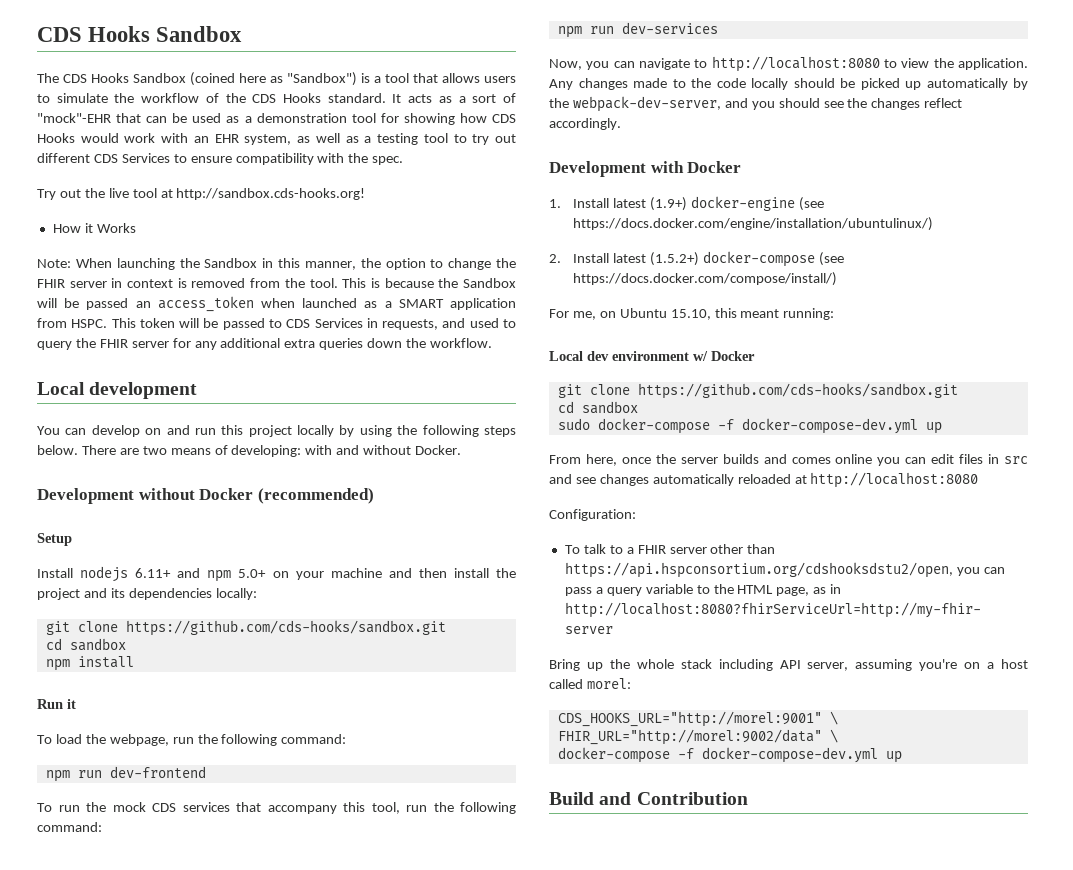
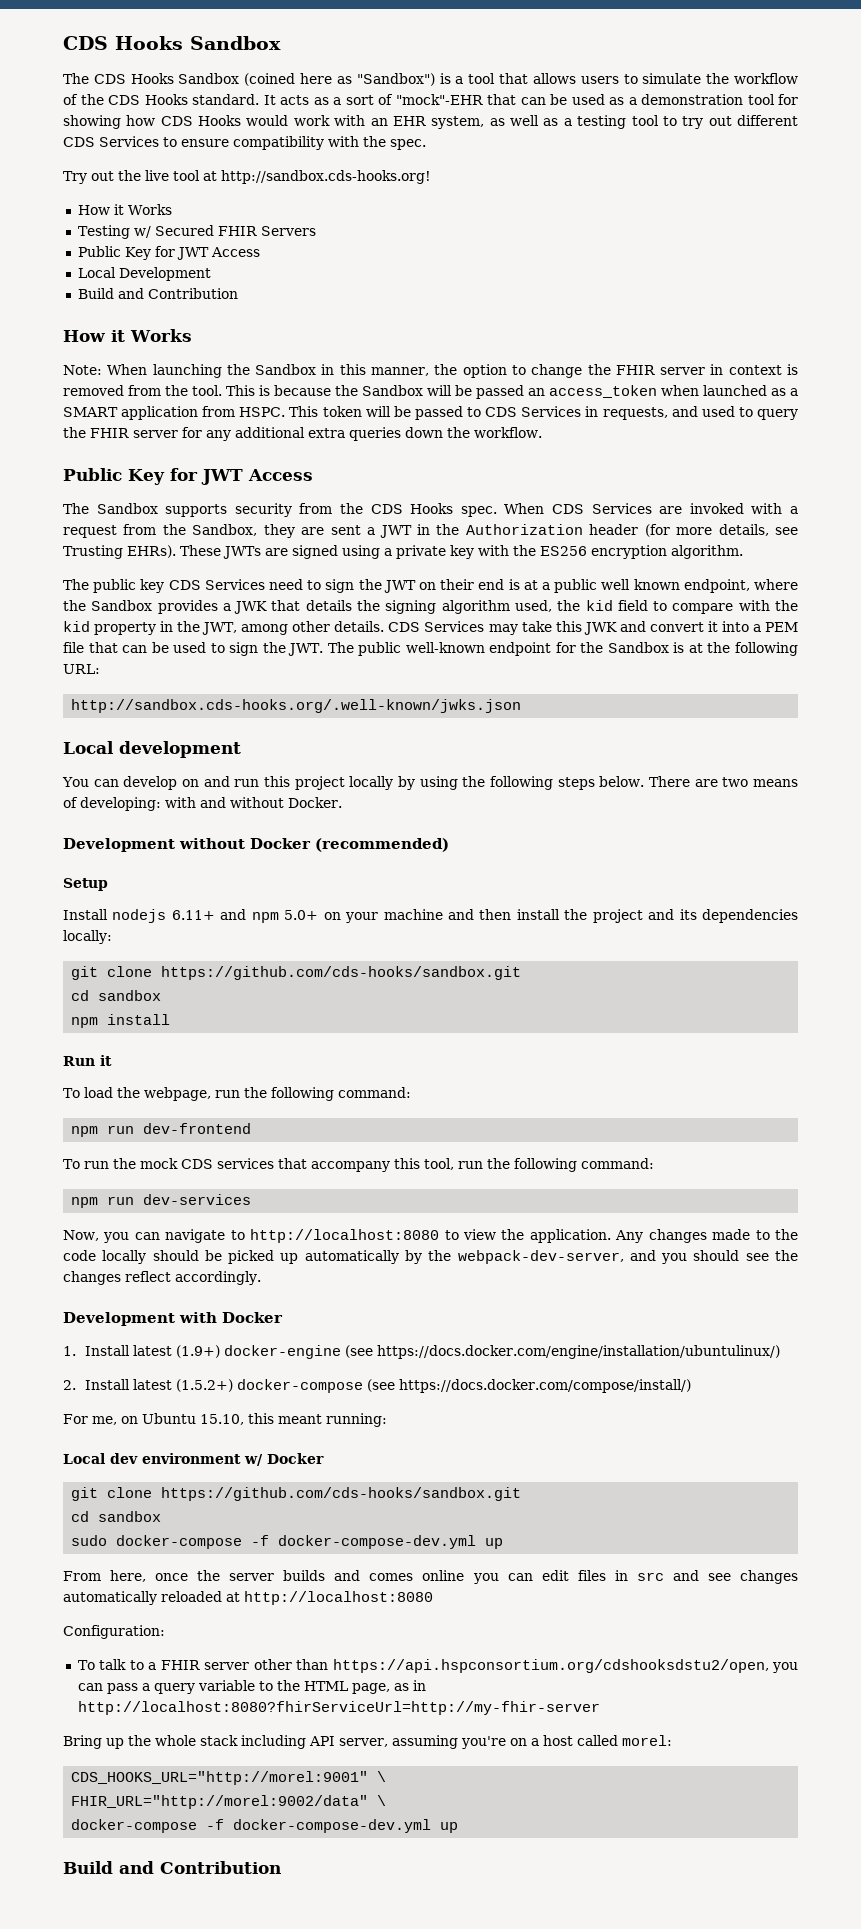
+ Testing w/ Secured FHIR Servers
+ Public Key for JWT Access
+ Local Development
+ Build and Contribution
+ How it Works
  This token will be passed to CDS Services in requests, and used to query the FHIR server for any additional extra queries down the workflow.
+ Public Key for JWT Access
+ The Sandbox supports security from the CDS Hooks spec. When CDS Services are invoked with a request from the Sandbox, they are sent a JWT in the Authorization header (for more details, see Trusting EHRs). These JWTs are signed using a private key with the ES256 encryption algorithm.
+ The public key CDS Services need to sign the JWT on their end is at a public well known endpoint, where the Sandbox provides a JWK that details the signing algorithm used, the kid field to compare with the kid property in the JWT, among other details. CDS Services may take this JWK and convert it into a PEM file that can be used to sign the JWT. The public well-known endpoint for the Sandbox is at the following URL:
+ http://sandbox.cds-hooks.org/.well-known/jwks.json

